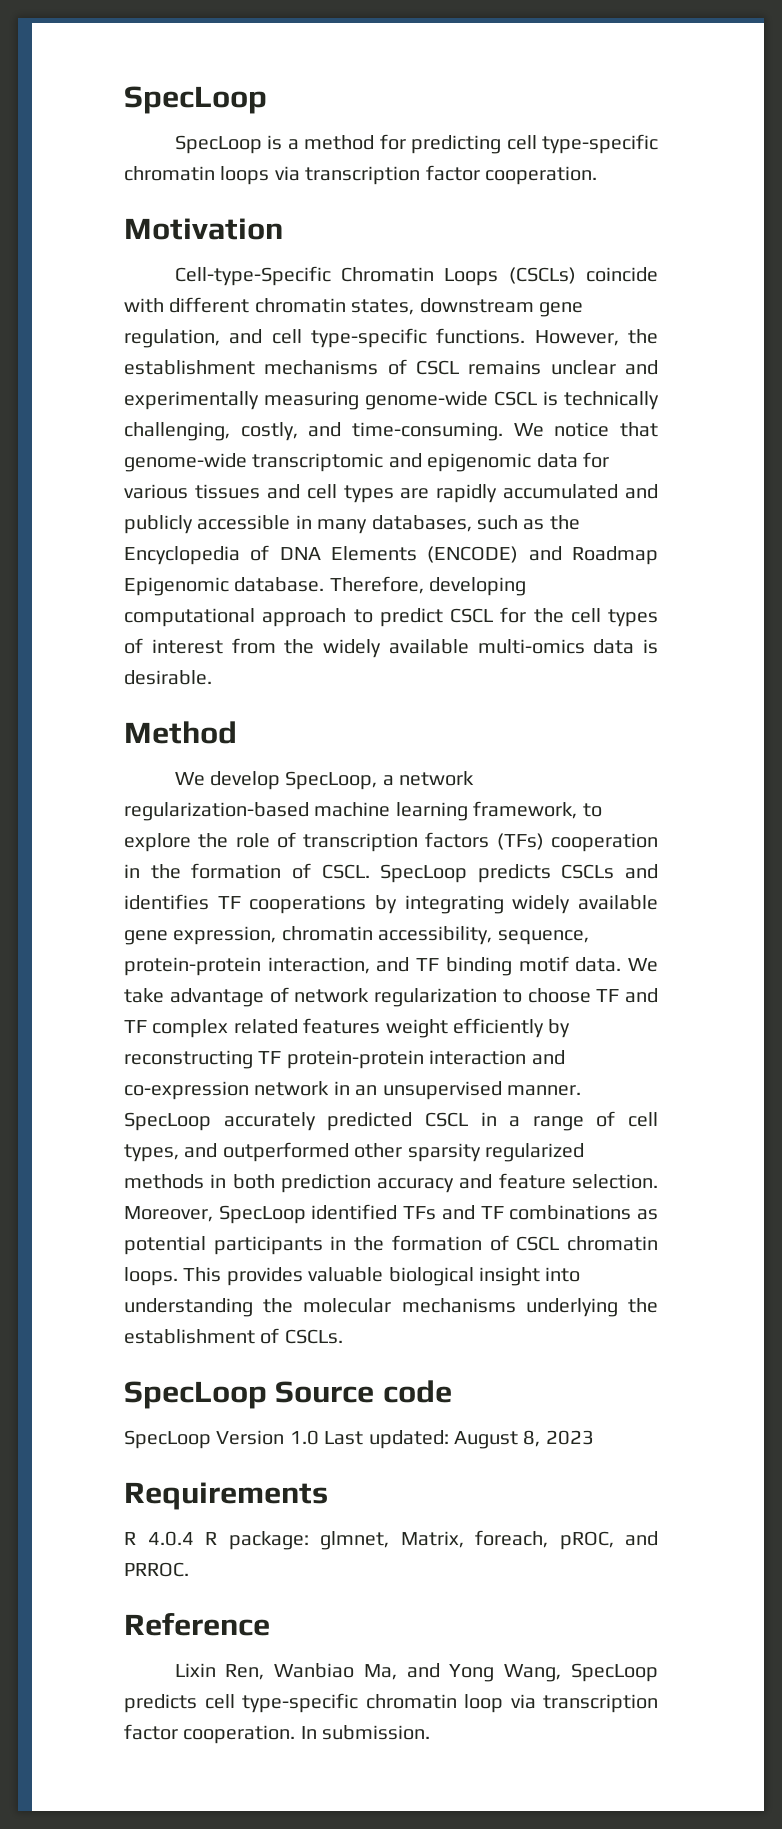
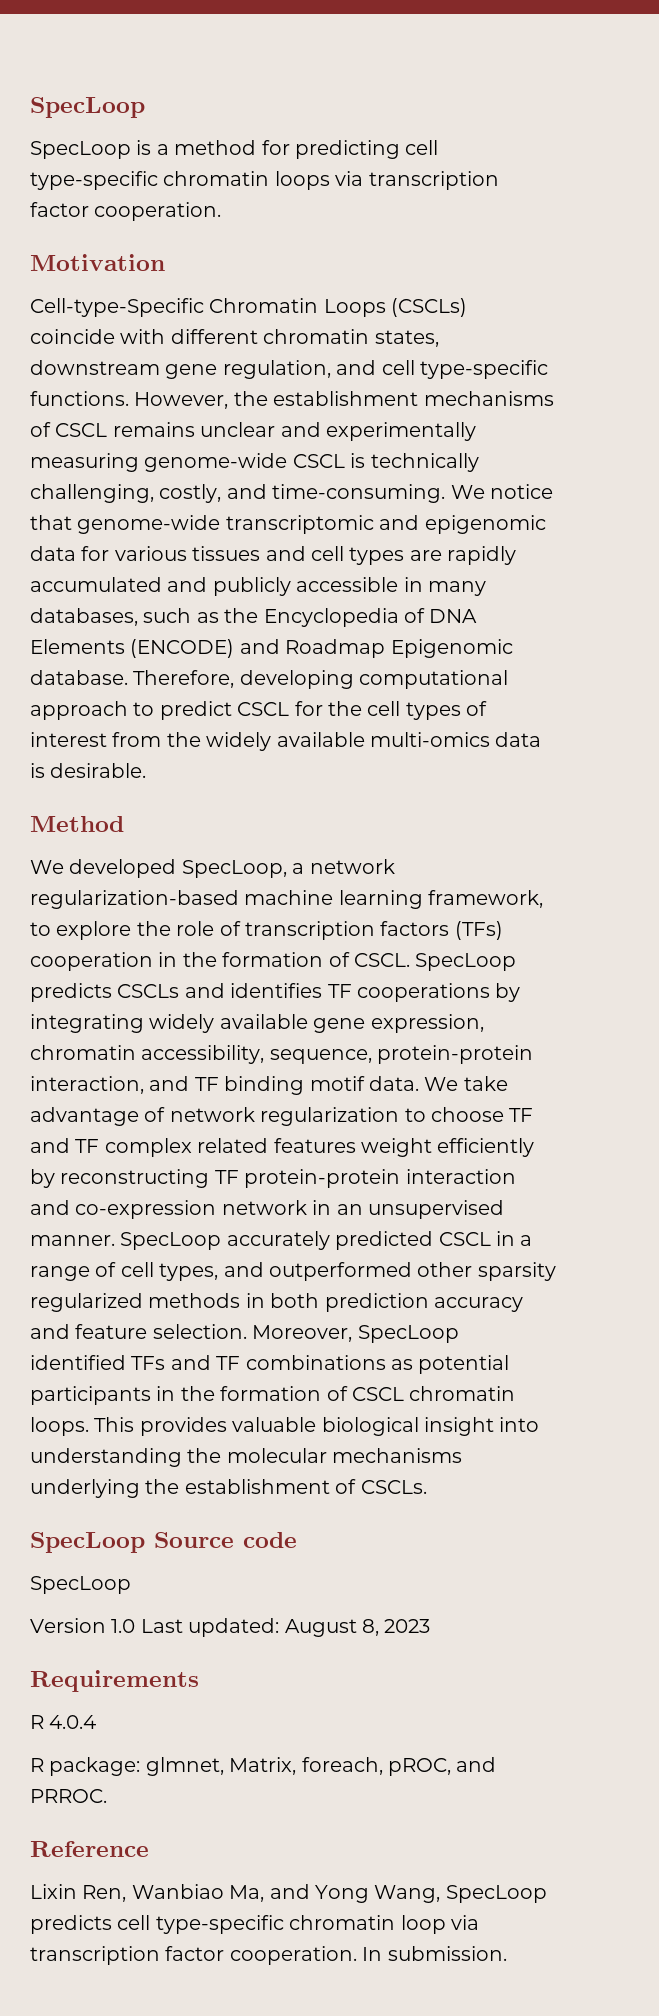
- We develop SpecLoop, a network regularization-based machine learning framework, to explore the role of transcription factors (TFs) cooperation in the formation of CSCL.
+ We developed SpecLoop, a network regularization-based machine learning framework, to explore the role of transcription factors (TFs) cooperation in the formation of CSCL.
  SpecLoop Source code
- SpecLoop Version 1.0 Last updated: August 8, 2023
+ SpecLoop
+ Version 1.0 Last updated: August 8, 2023
- R 4.0.4 R package: glmnet, Matrix, foreach, pROC, and PRROC.
+ R 4.0.4
+ R package: glmnet, Matrix, foreach, pROC, and PRROC.

